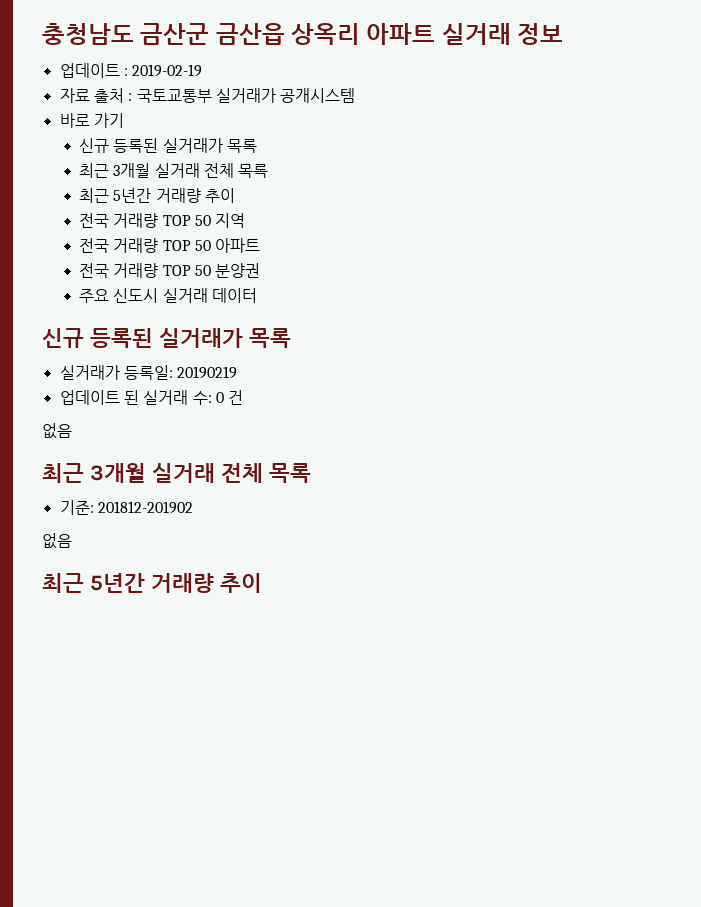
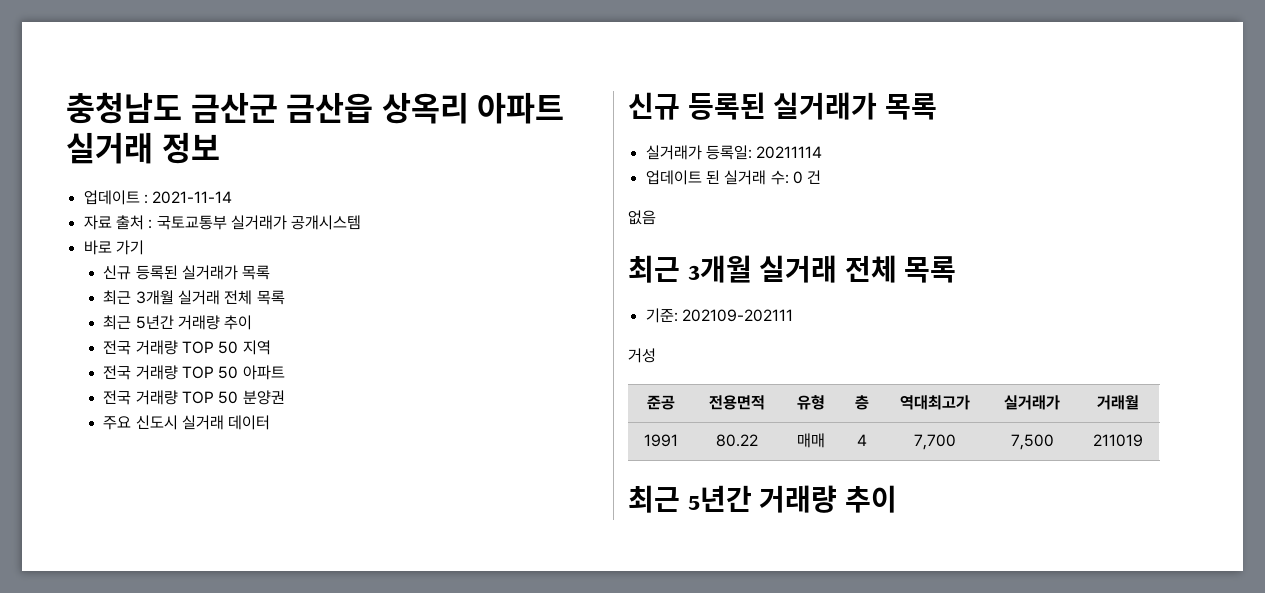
- 업데이트 : 2019-02-19
+ 업데이트 : 2021-11-14
- 실거래가 등록일: 20190219
+ 실거래가 등록일: 20211114
- 기준: 201812-201902
- 없음
+ 기준: 202109-202111
+ 거성
+ 준공 | 전용면적 | 유형 | 층 | 역대최고가 | 실거래가 | 거래월
+ 1991 | 80.22 | 매매 | 4 | 7,700 | 7,500 | 211019

